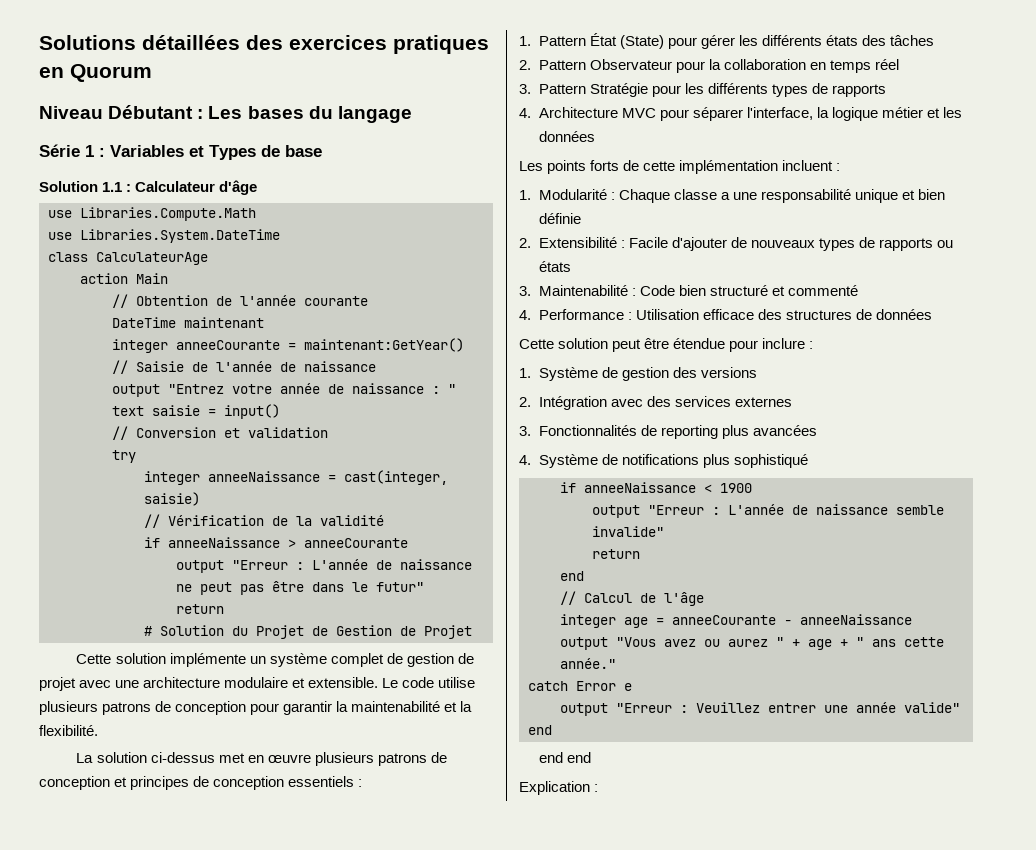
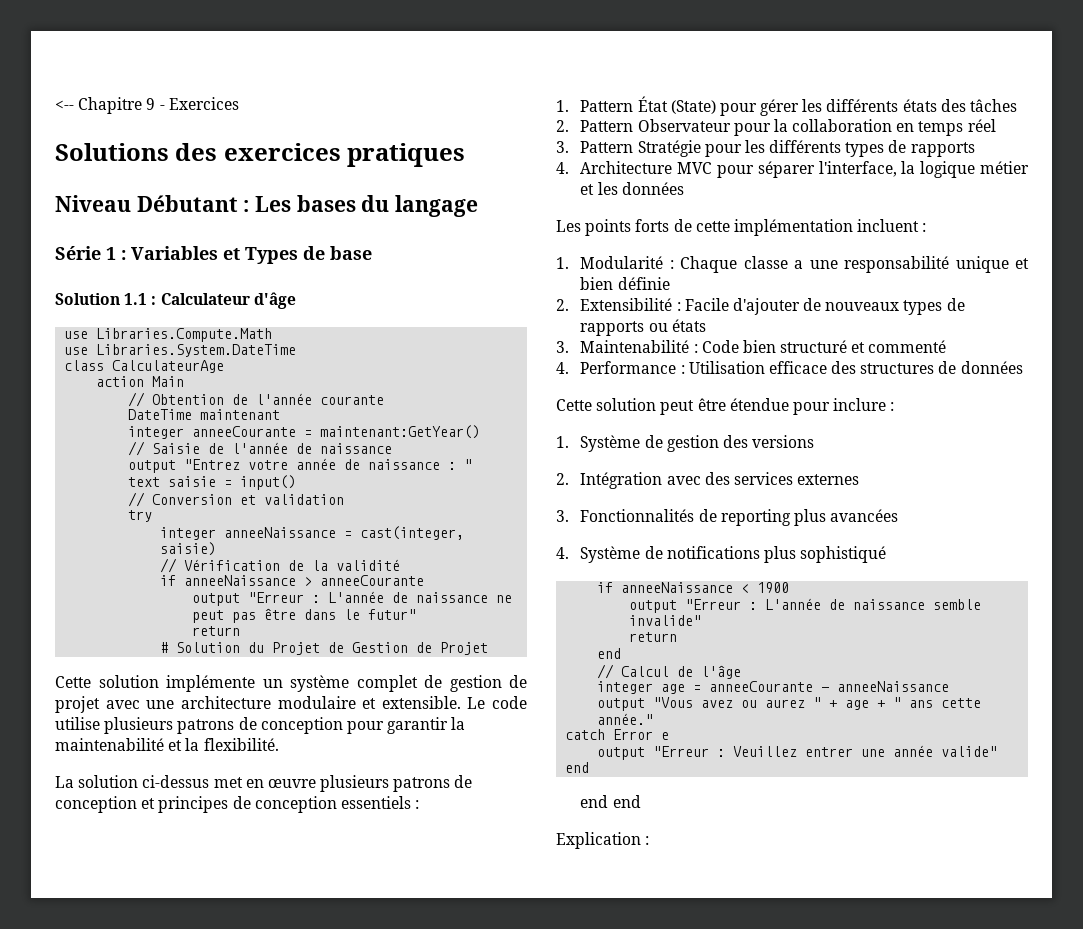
- Solutions détaillées des exercices pratiques en Quorum
+ <-- Chapitre 9 - Exercices
+ Solutions des exercices pratiques

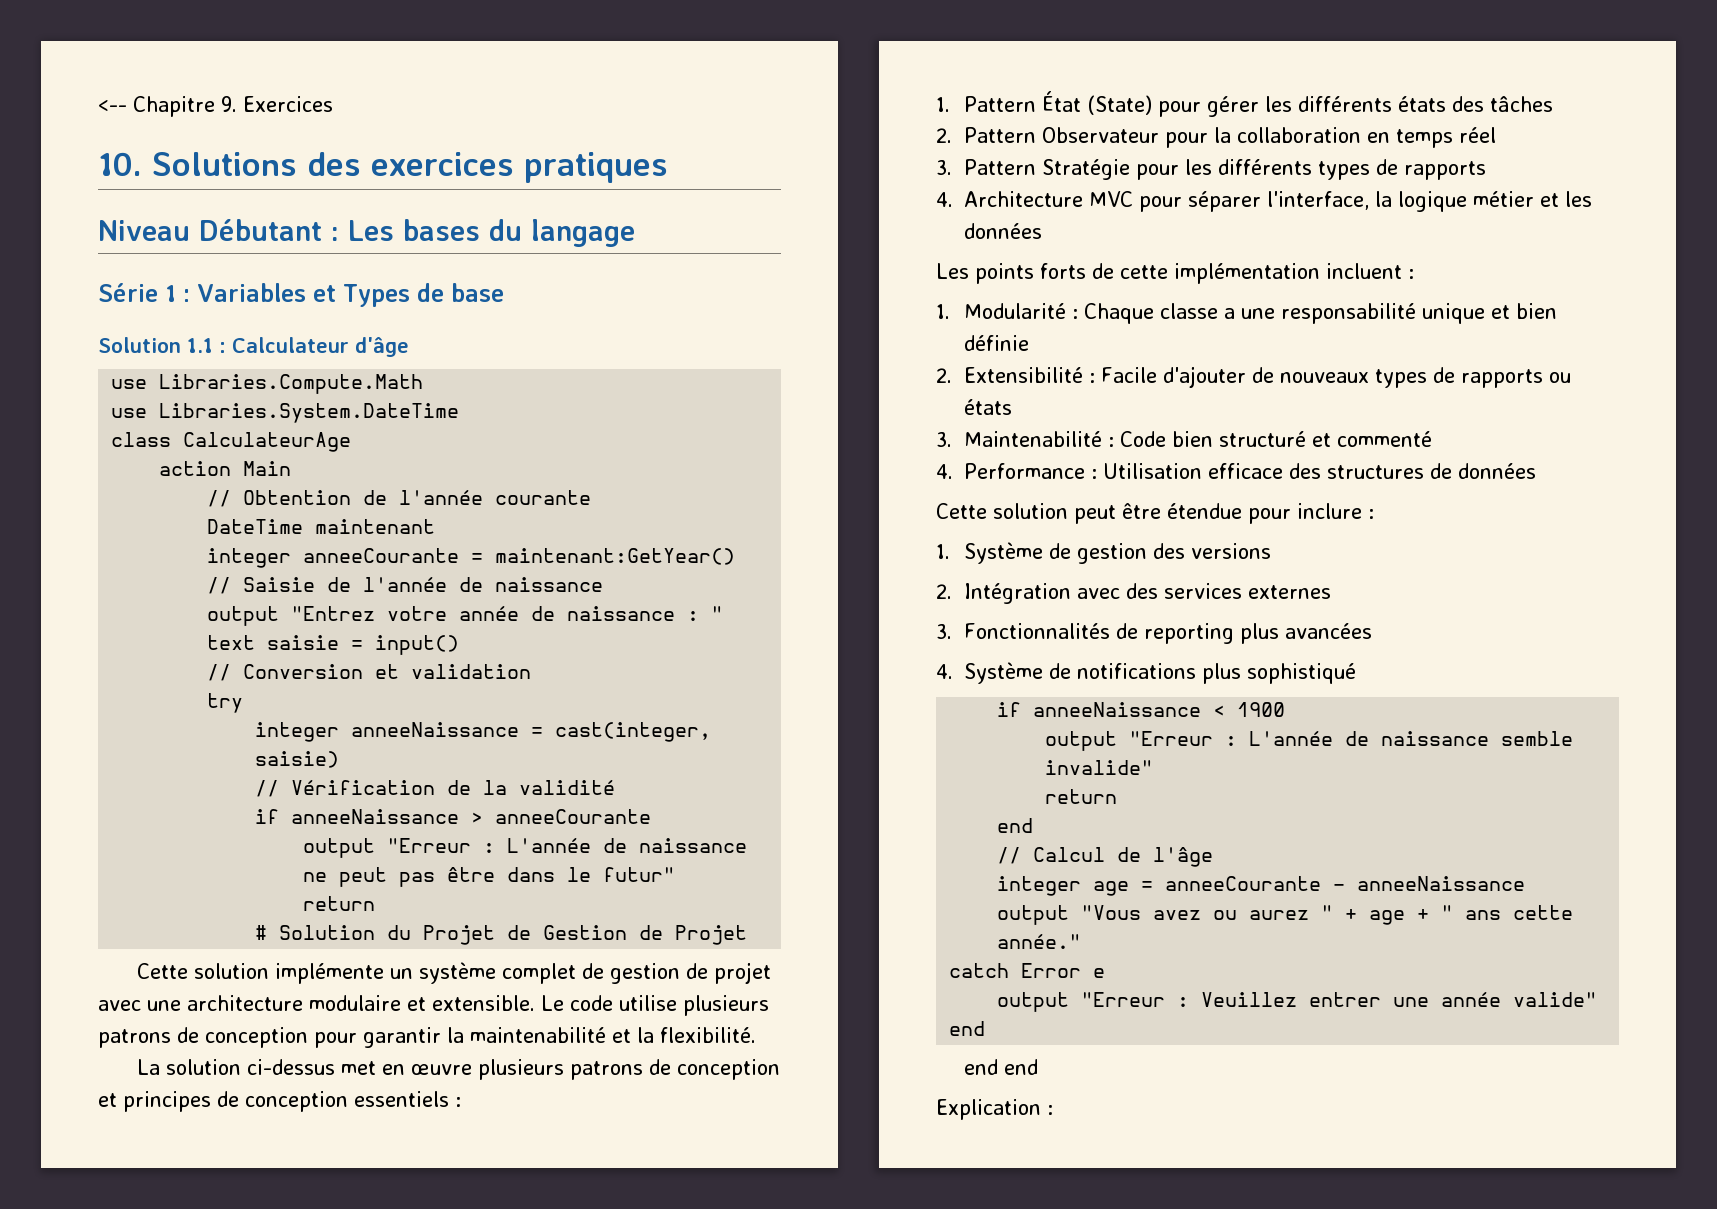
- <-- Chapitre 9 - Exercices
+ <-- Chapitre 9. Exercices
- Solutions des exercices pratiques
+ 10. Solutions des exercices pratiques

